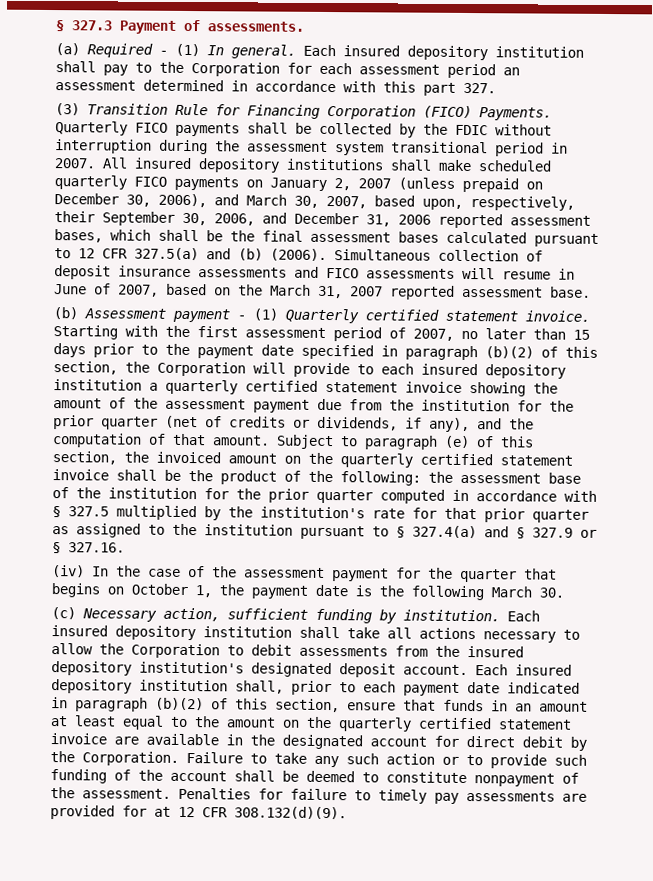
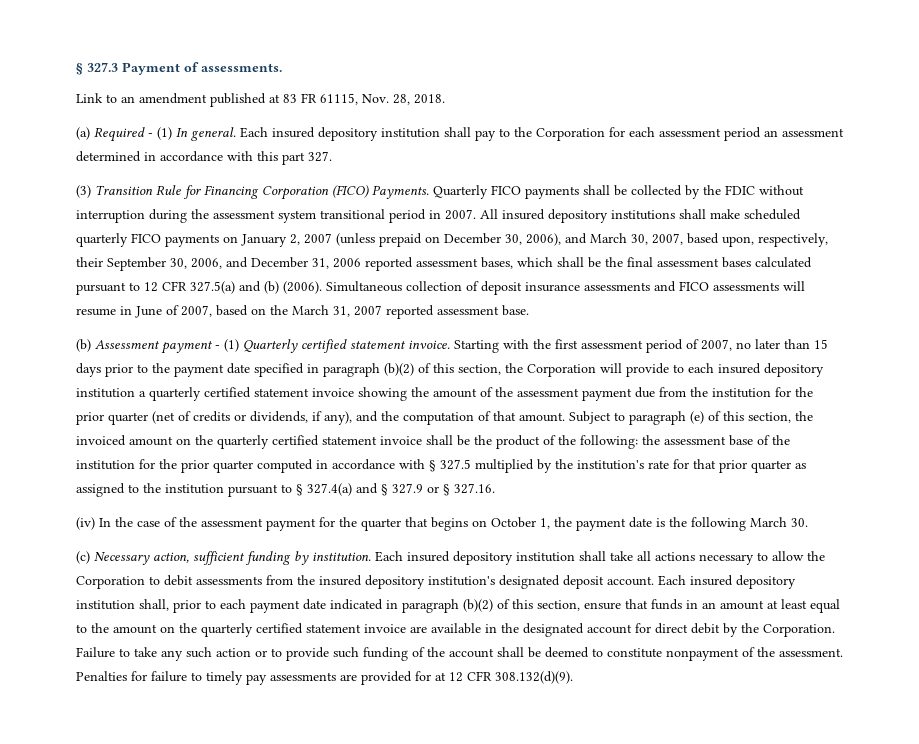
+ Link to an amendment published at 83 FR 61115, Nov. 28, 2018.

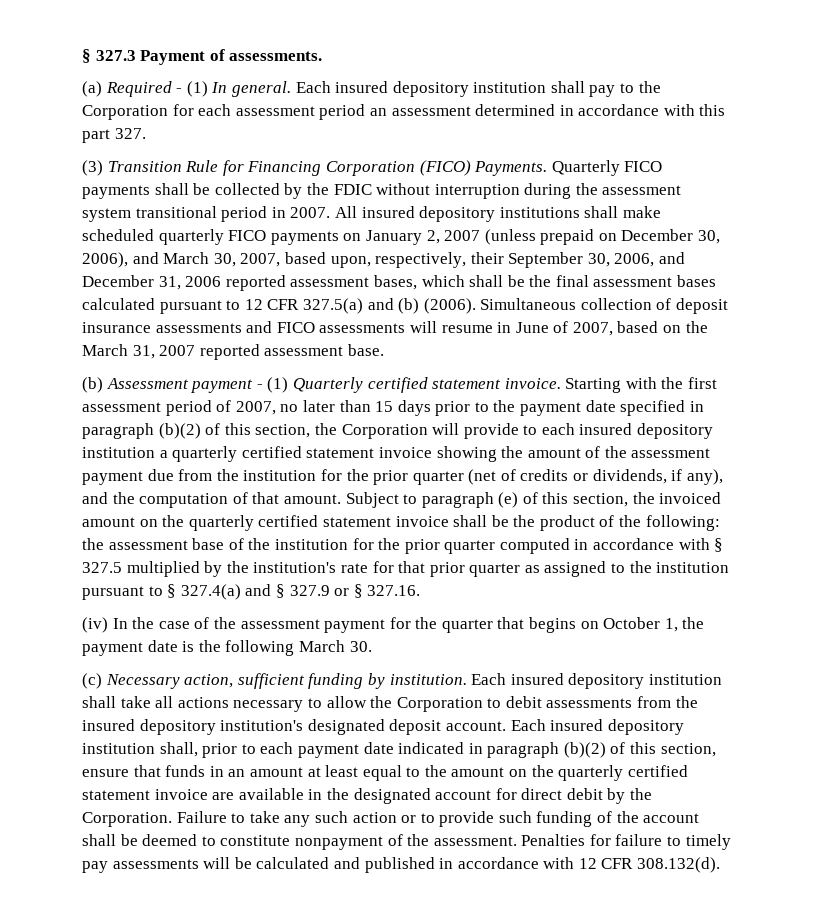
- Link to an amendment published at 83 FR 61115, Nov. 28, 2018.
- Penalties for failure to timely pay assessments are provided for at 12 CFR 308.132(d)(9).
+ Penalties for failure to timely pay assessments will be calculated and published in accordance with 12 CFR 308.132(d).

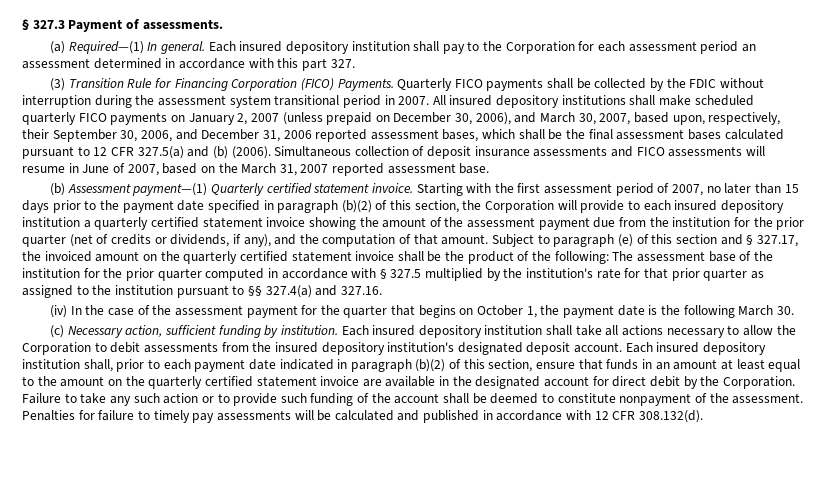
- (a) Required - (1) In general.
+ (a) Required—(1) In general.
- (b) Assessment payment - (1) Quarterly certified statement invoice.
+ (b) Assessment payment—(1) Quarterly certified statement invoice.
- Subject to paragraph (e) of this section, the invoiced amount on the quarterly certified statement invoice shall be the product of the following: the assessment base of the institution for the prior quarter computed in accordance with § 327.5 multiplied by the institution's rate for that prior quarter as assigned to the institution pursuant to § 327.4(a) and § 327.9 or § 327.16.
+ Subject to paragraph (e) of this section and § 327.17, the invoiced amount on the quarterly certified statement invoice shall be the product of the following: The assessment base of the institution for the prior quarter computed in accordance with § 327.5 multiplied by the institution's rate for that prior quarter as assigned to the institution pursuant to §§ 327.4(a) and 327.16.

